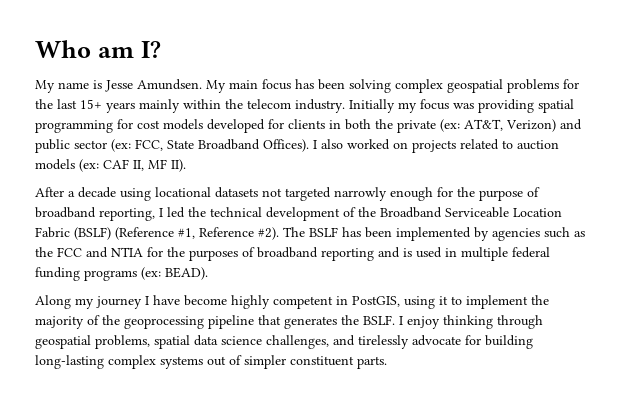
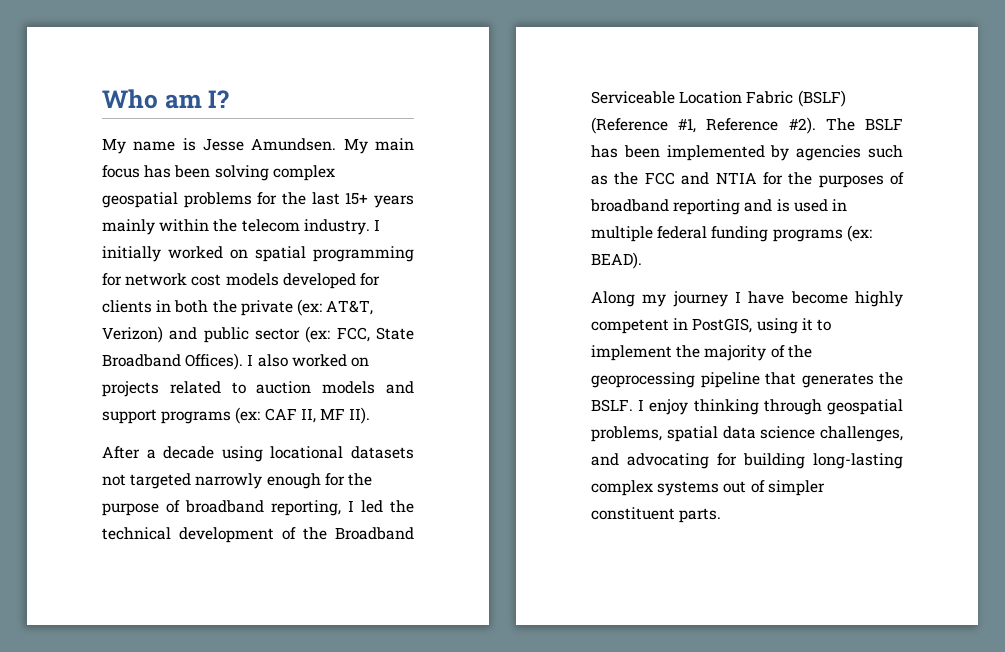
- Initially my focus was providing spatial programming for cost models developed for clients in both the private (ex: AT&T, Verizon) and public sector (ex: FCC, State Broadband Offices).
+ I initially worked on spatial programming for network cost models developed for clients in both the private (ex: AT&T, Verizon) and public sector (ex: FCC, State Broadband Offices).
- I also worked on projects related to auction models (ex: CAF II, MF II).
+ I also worked on projects related to auction models and support programs (ex: CAF II, MF II).
- I enjoy thinking through geospatial problems, spatial data science challenges, and tirelessly advocate for building long-lasting complex systems out of simpler constituent parts.
+ I enjoy thinking through geospatial problems, spatial data science challenges, and advocating for building long-lasting complex systems out of simpler constituent parts.

